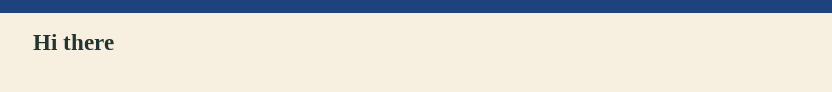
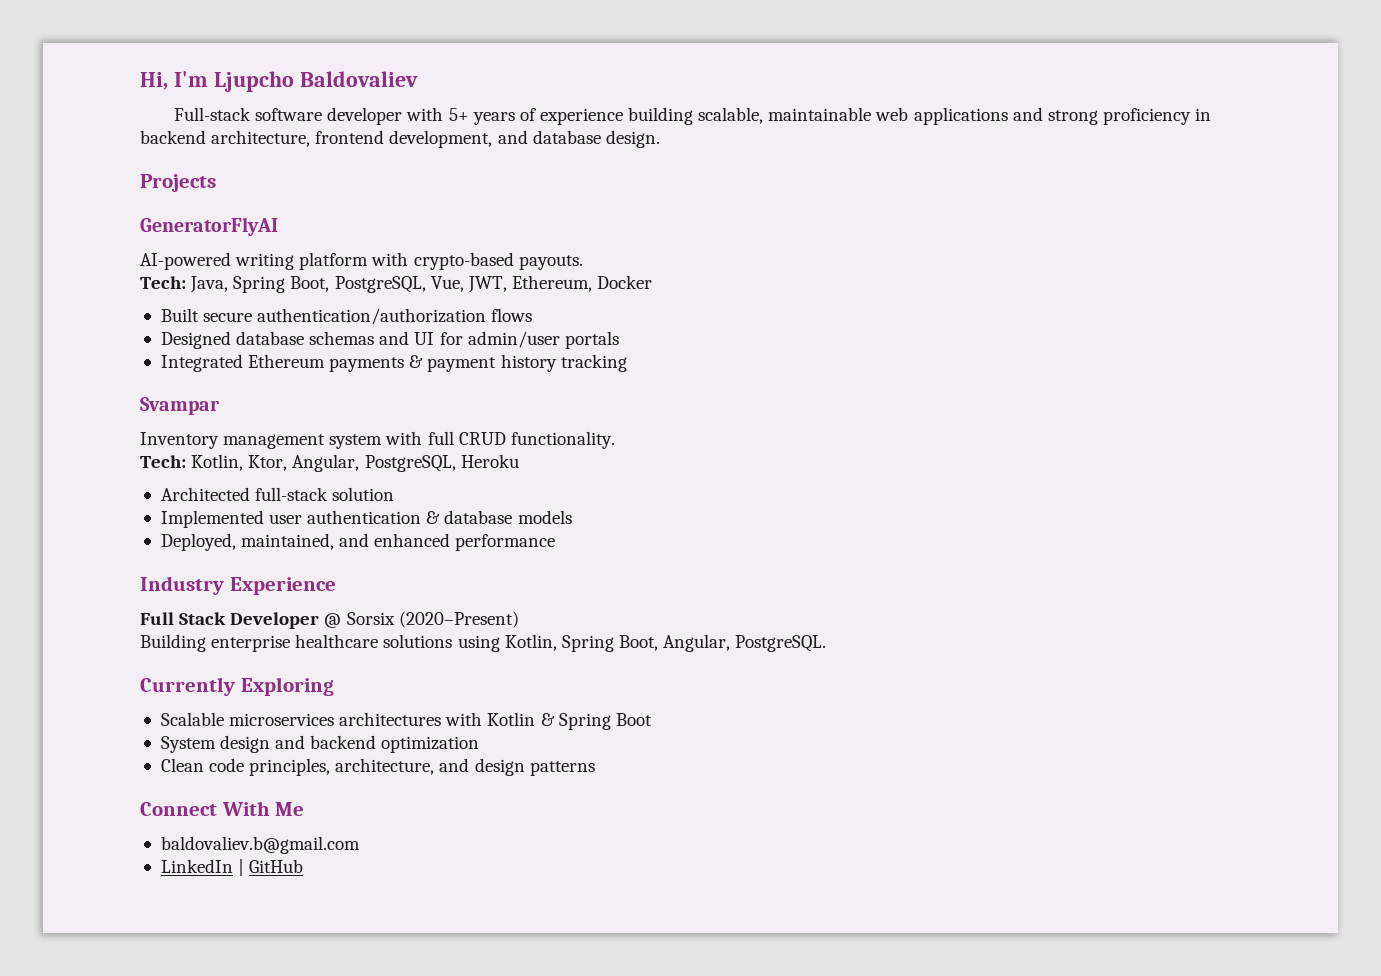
- Hi there
+ Hi, I'm Ljupcho Baldovaliev
+ Full-stack software developer with 5+ years of experience building scalable, maintainable web applications and strong proficiency in backend architecture, frontend development, and database design.
+ Projects
+ GeneratorFlyAI
+ AI-powered writing platform with crypto-based payouts.
+ Tech: Java, Spring Boot, PostgreSQL, Vue, JWT, Ethereum, Docker
+ Built secure authentication/authorization flows
+ Designed database schemas and UI for admin/user portals
+ Integrated Ethereum payments & payment history tracking
+ Svampar
+ Inventory management system with full CRUD functionality.
+ Tech: Kotlin, Ktor, Angular, PostgreSQL, Heroku
+ Architected full-stack solution
+ Implemented user authentication & database models
+ Deployed, maintained, and enhanced performance
+ Industry Experience
+ Full Stack Developer @ Sorsix (2020–Present)
+ Building enterprise healthcare solutions using Kotlin, Spring Boot, Angular, PostgreSQL.
+ Currently Exploring
+ Scalable microservices architectures with Kotlin & Spring Boot
+ System design and backend optimization
+ Clean code principles, architecture, and design patterns
+ Connect With Me
+ baldovaliev.b@gmail.com
+ LinkedIn | GitHub

